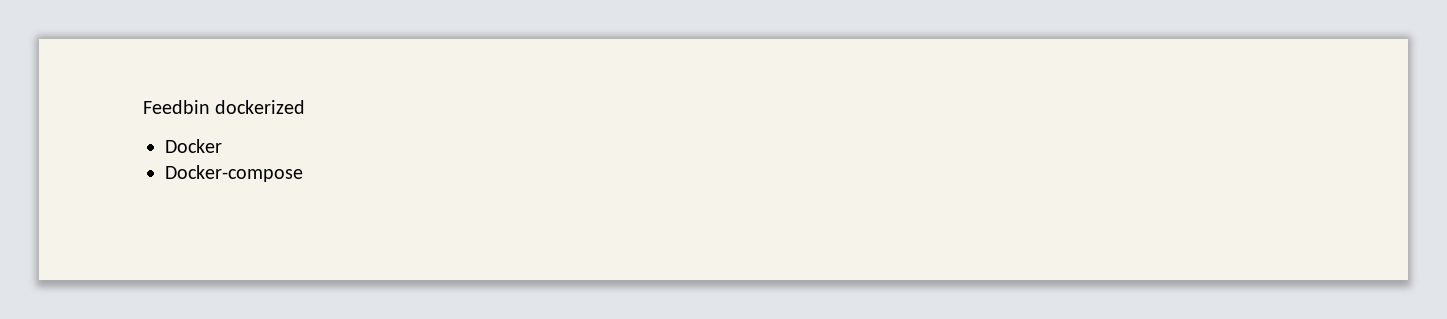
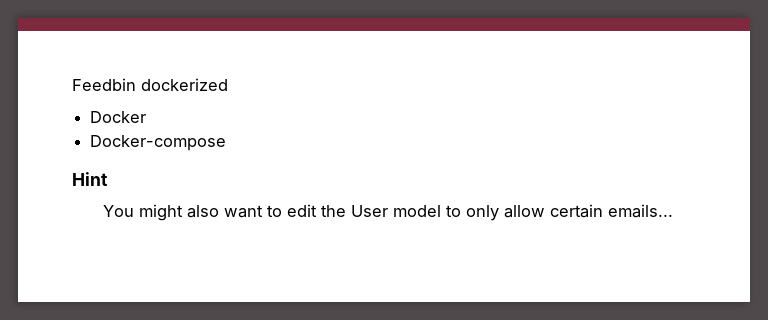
+ Hint
+ You might also want to edit the User model to only allow certain emails...

